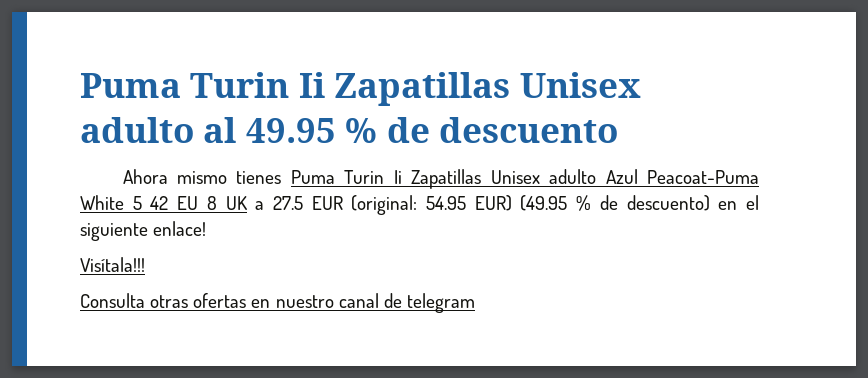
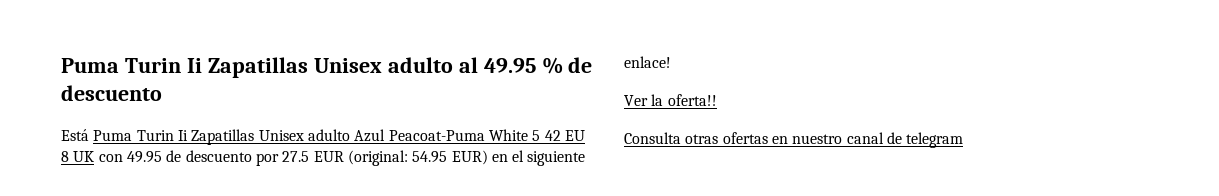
- Ahora mismo tienes Puma Turin Ii Zapatillas Unisex adulto Azul Peacoat-Puma White 5 42 EU 8 UK a 27.5 EUR (original: 54.95 EUR) (49.95 % de descuento) en el siguiente enlace!
+ Está Puma Turin Ii Zapatillas Unisex adulto Azul Peacoat-Puma White 5 42 EU 8 UK con 49.95 de descuento por 27.5 EUR (original: 54.95 EUR) en el siguiente enlace!
- Visítala!!!
+ Ver la oferta!!

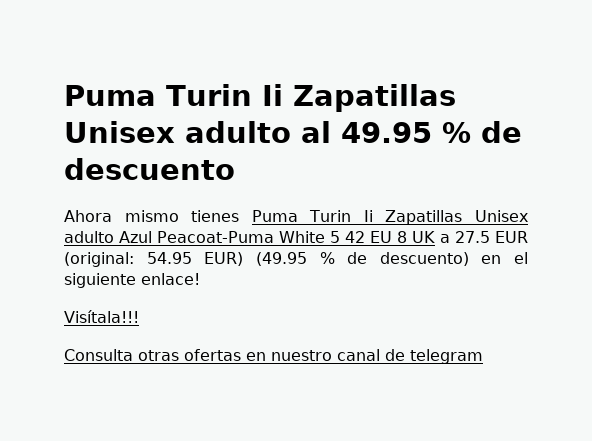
- Está Puma Turin Ii Zapatillas Unisex adulto Azul Peacoat-Puma White 5 42 EU 8 UK con 49.95 de descuento por 27.5 EUR (original: 54.95 EUR) en el siguiente enlace!
+ Ahora mismo tienes Puma Turin Ii Zapatillas Unisex adulto Azul Peacoat-Puma White 5 42 EU 8 UK a 27.5 EUR (original: 54.95 EUR) (49.95 % de descuento) en el siguiente enlace!
- Ver la oferta!!
+ Visítala!!!

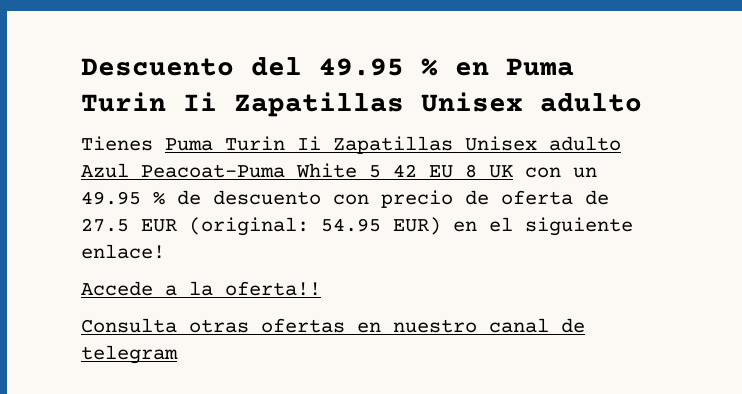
- Puma Turin Ii Zapatillas Unisex adulto al 49.95 % de descuento
- Ahora mismo tienes Puma Turin Ii Zapatillas Unisex adulto Azul Peacoat-Puma White 5 42 EU 8 UK a 27.5 EUR (original: 54.95 EUR) (49.95 % de descuento) en el siguiente enlace!
+ Descuento del 49.95 % en Puma Turin Ii Zapatillas Unisex adulto
+ Tienes Puma Turin Ii Zapatillas Unisex adulto Azul Peacoat-Puma White 5 42 EU 8 UK con un 49.95 % de descuento con precio de oferta de 27.5 EUR (original: 54.95 EUR) en el siguiente enlace!
- Visítala!!!
+ Accede a la oferta!!

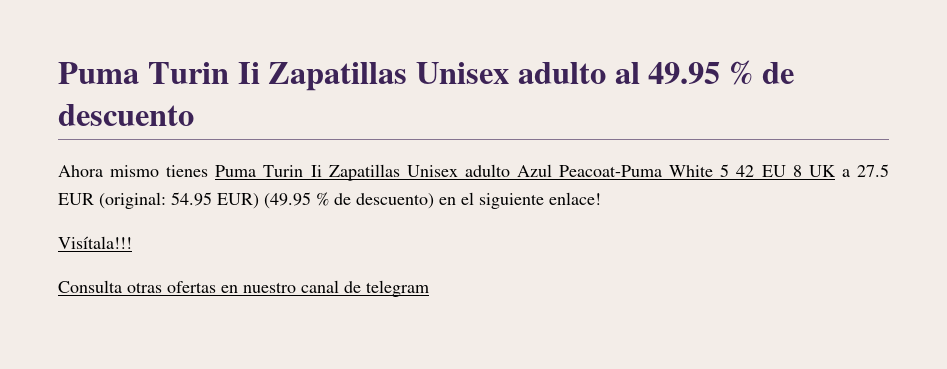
- Descuento del 49.95 % en Puma Turin Ii Zapatillas Unisex adulto
- Tienes Puma Turin Ii Zapatillas Unisex adulto Azul Peacoat-Puma White 5 42 EU 8 UK con un 49.95 % de descuento con precio de oferta de 27.5 EUR (original: 54.95 EUR) en el siguiente enlace!
+ Puma Turin Ii Zapatillas Unisex adulto al 49.95 % de descuento
+ Ahora mismo tienes Puma Turin Ii Zapatillas Unisex adulto Azul Peacoat-Puma White 5 42 EU 8 UK a 27.5 EUR (original: 54.95 EUR) (49.95 % de descuento) en el siguiente enlace!
- Accede a la oferta!!
+ Visítala!!!

